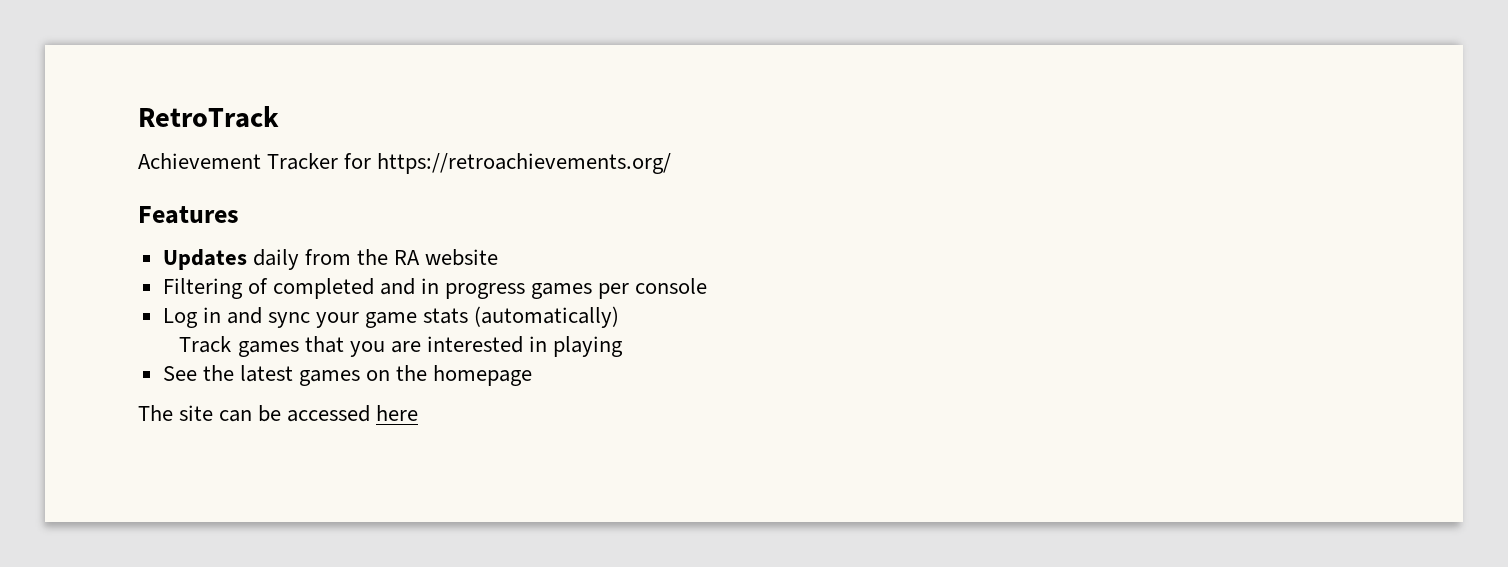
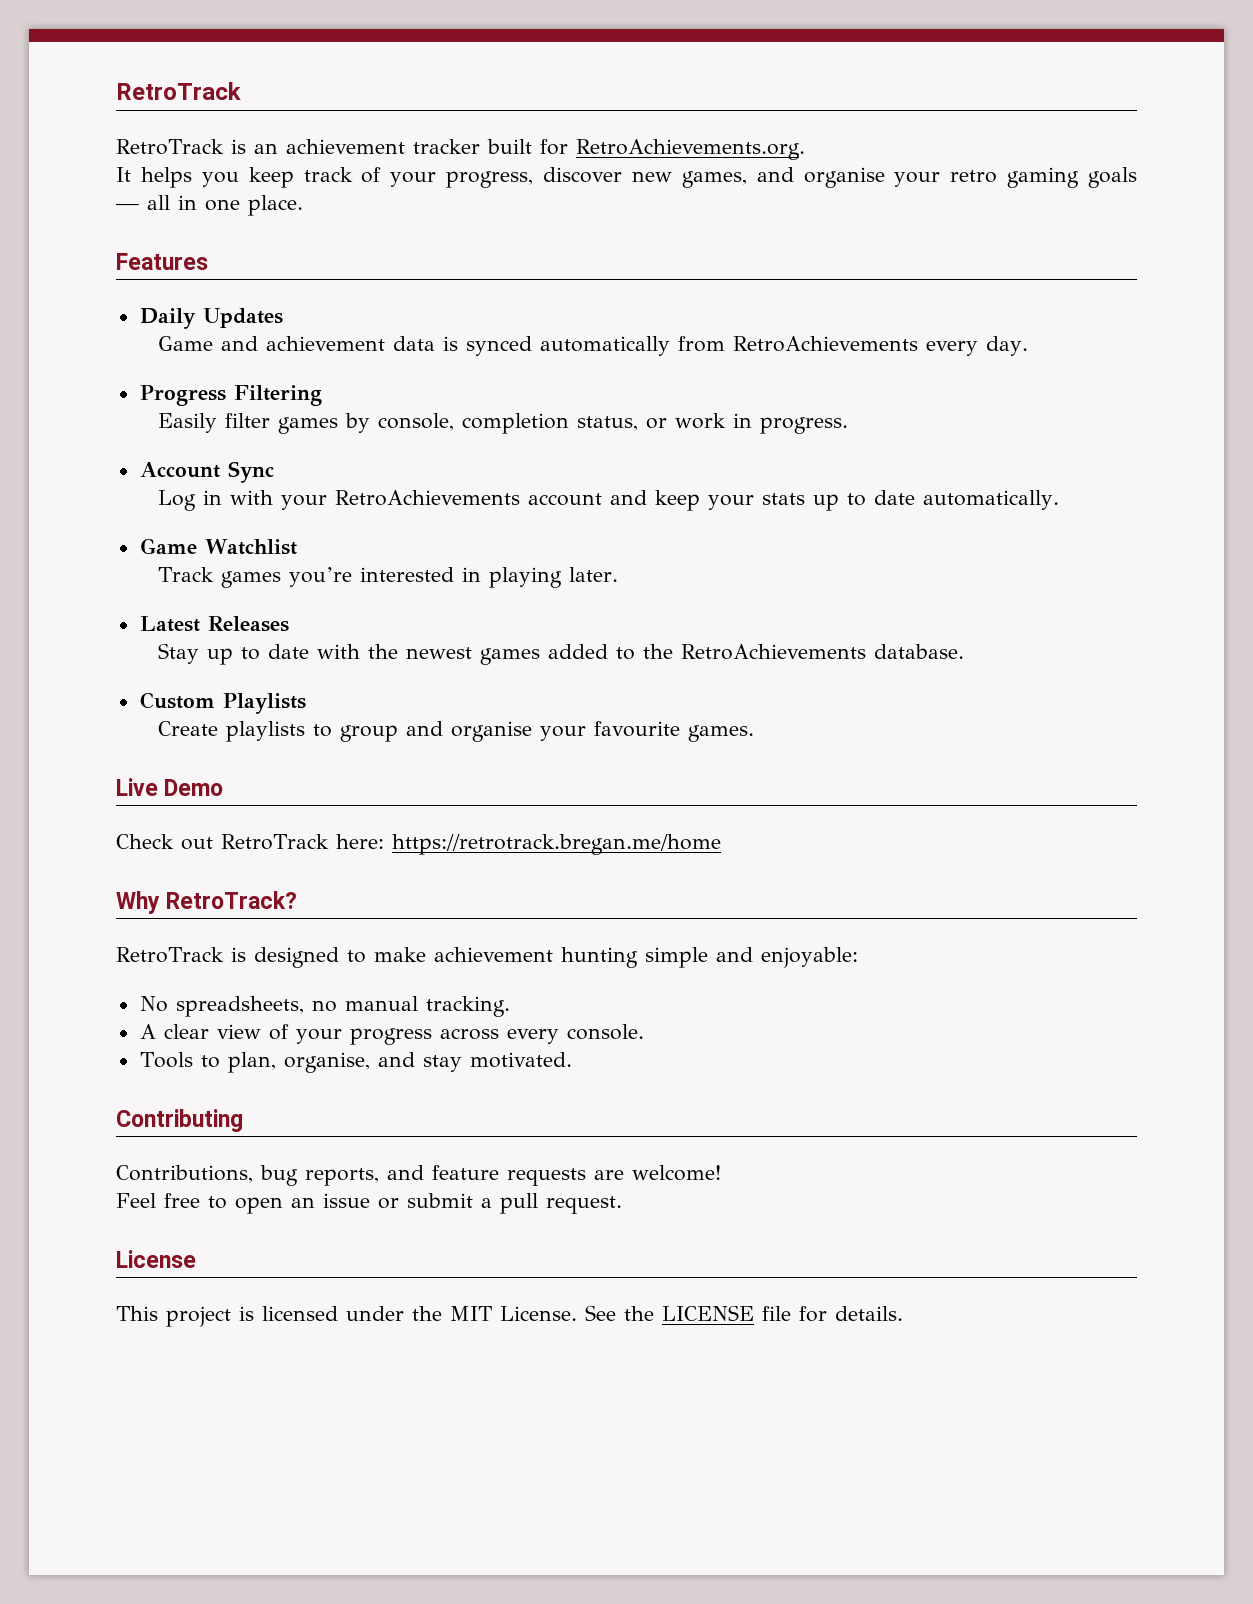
- Achievement Tracker for https://retroachievements.org/
+ RetroTrack is an achievement tracker built for RetroAchievements.org.
+ It helps you keep track of your progress, discover new games, and organise your retro gaming goals — all in one place.
- Updates daily from the RA website
- Filtering of completed and in progress games per console
- Log in and sync your game stats (automatically)
+ Daily Updates
+ Game and achievement data is synced automatically from RetroAchievements every day.
+ Progress Filtering
+ Easily filter games by console, completion status, or work in progress.
+ Account Sync
+ Log in with your RetroAchievements account and keep your stats up to date automatically.
+ Game Watchlist
- Track games that you are interested in playing
- See the latest games on the homepage
- The site can be accessed here
+ Track games you’re interested in playing later.
+ Latest Releases
+ Stay up to date with the newest games added to the RetroAchievements database.
+ Custom Playlists
+ Create playlists to group and organise your favourite games.
+ Live Demo
+ Check out RetroTrack here: https://retrotrack.bregan.me/home
+ Why RetroTrack?
+ RetroTrack is designed to make achievement hunting simple and enjoyable:
+ No spreadsheets, no manual tracking.
+ A clear view of your progress across every console.
+ Tools to plan, organise, and stay motivated.
+ Contributing
+ Contributions, bug reports, and feature requests are welcome!
+ Feel free to open an issue or submit a pull request.
+ License
+ This project is licensed under the MIT License. See the LICENSE file for details.

